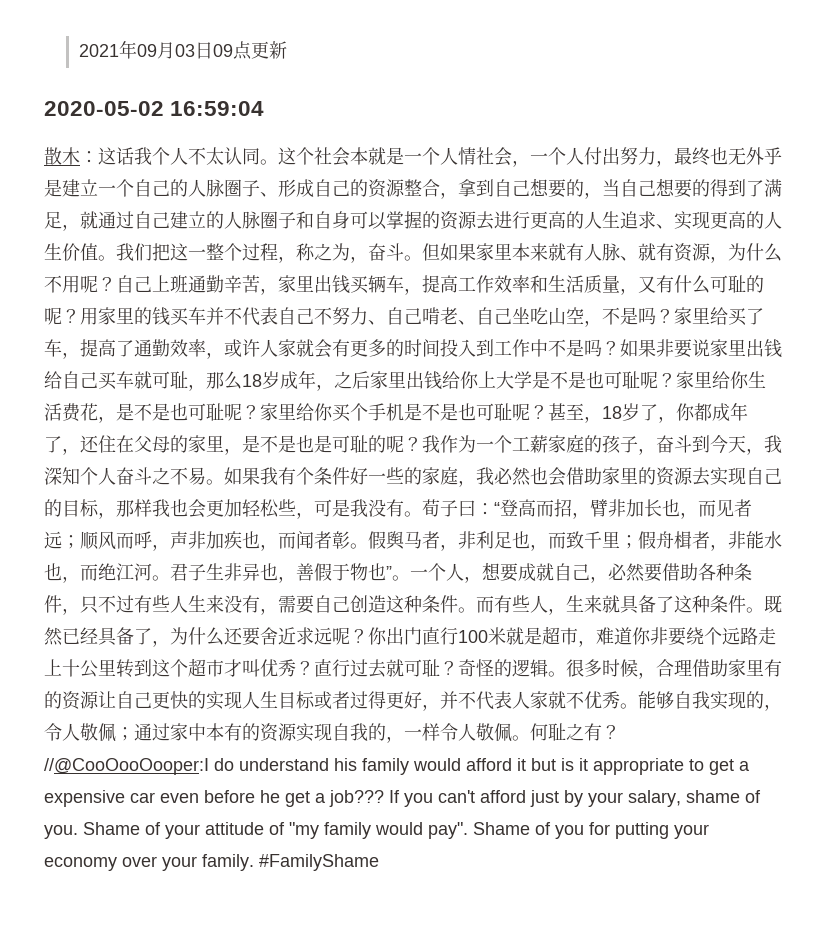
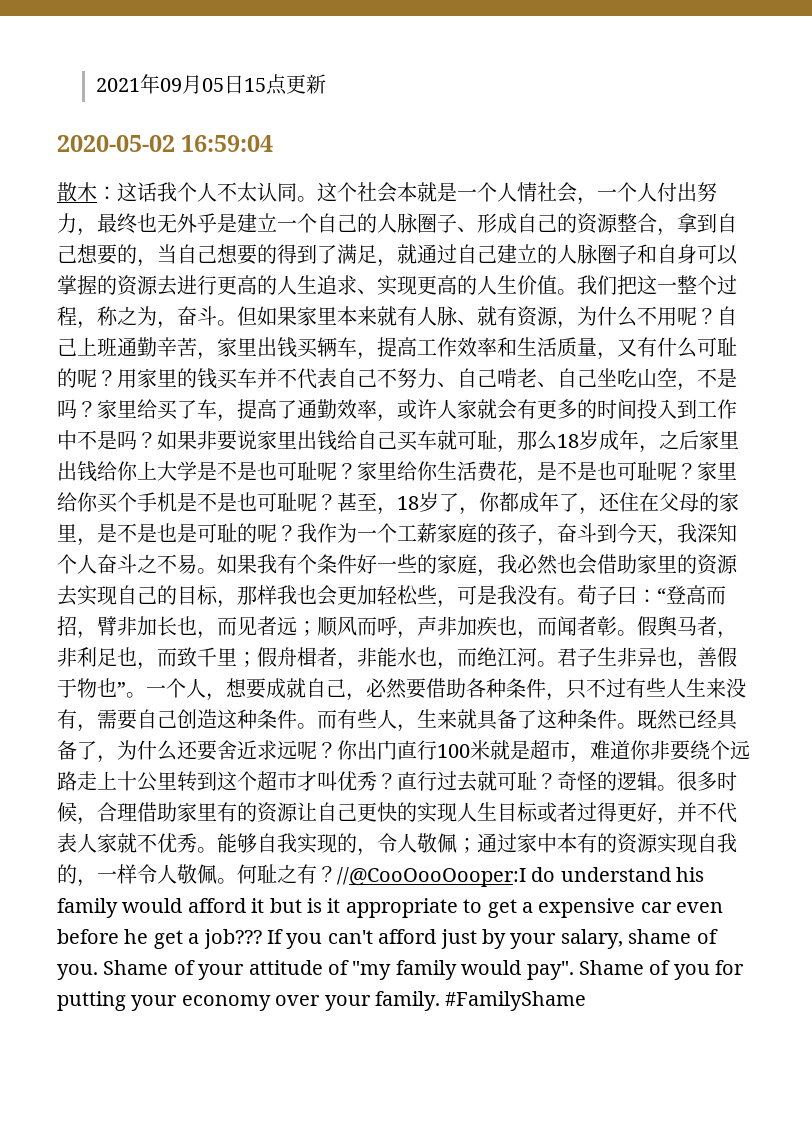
- 2021年09月03日09点更新
+ 2021年09月05日15点更新

